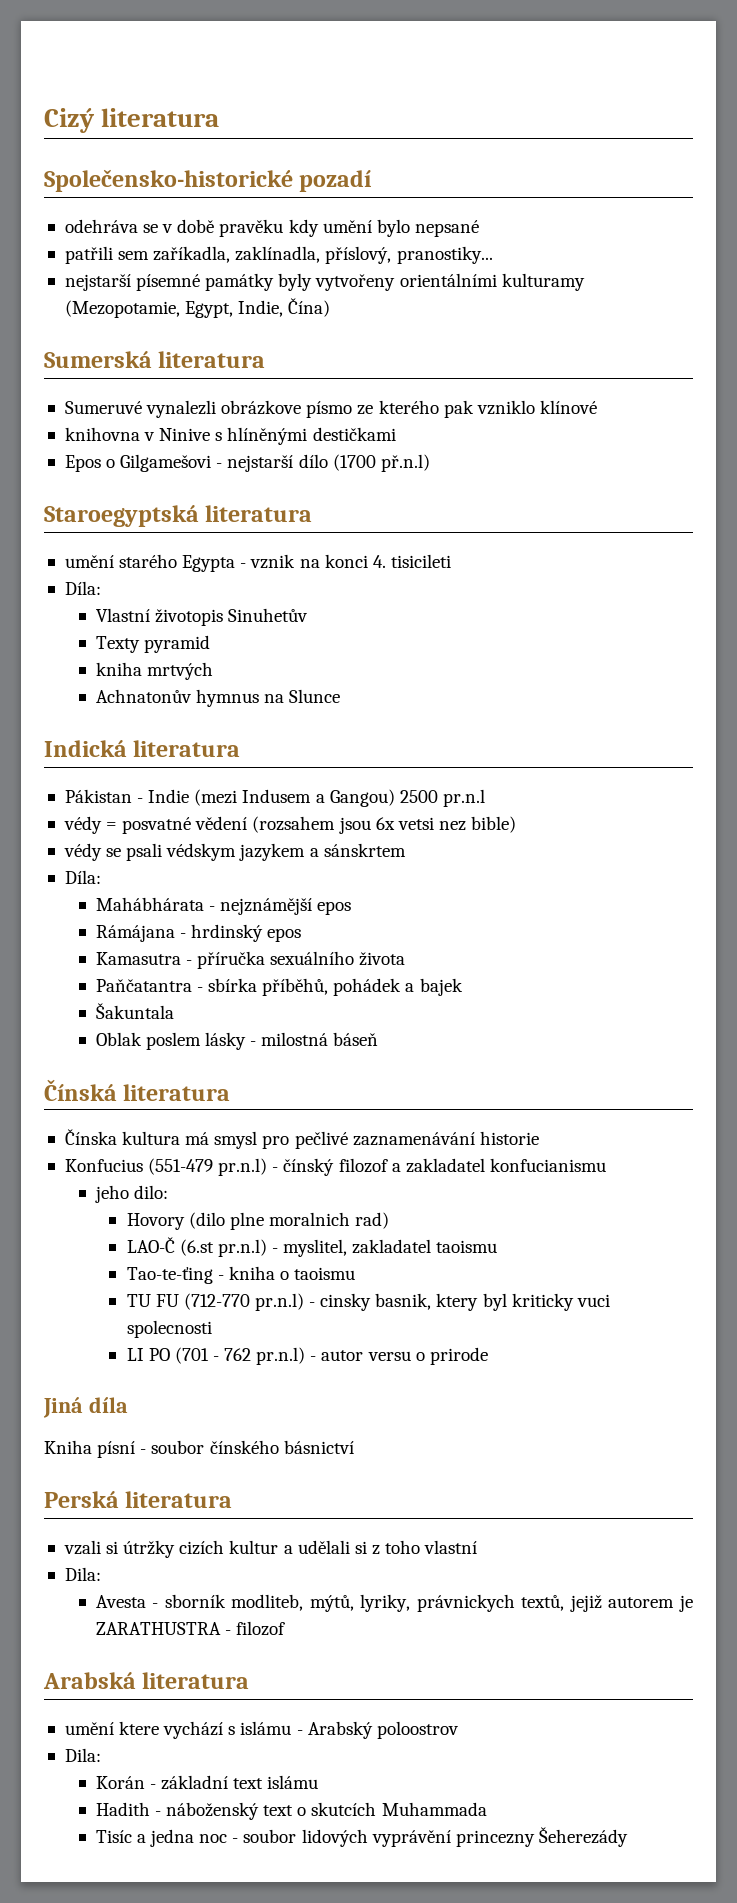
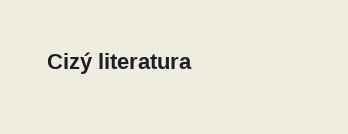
- Společensko-historické pozadí
- odehráva se v době pravěku kdy umění bylo nepsané
- patřili sem zaříkadla, zaklínadla, příslový, pranostiky...
- nejstarší písemné památky byly vytvořeny orientálními kulturamy (Mezopotamie, Egypt, Indie, Čína)
- Sumerská literatura
- Sumeruvé vynalezli obrázkove písmo ze kterého pak vzniklo klínové
- knihovna v Ninive s hlíněnými destičkami
- Epos o Gilgamešovi - nejstarší dílo (1700 př.n.l)
- Staroegyptská literatura
- umění starého Egypta - vznik na konci 4. tisicileti
- Díla:
- Vlastní životopis Sinuhetův
- Texty pyramid
- kniha mrtvých
- Achnatonův hymnus na Slunce
- Indická literatura
- Pákistan - Indie (mezi Indusem a Gangou) 2500 pr.n.l
- védy = posvatné vědení (rozsahem jsou 6x vetsi nez bible)
- védy se psali védskym jazykem a sánskrtem
- Díla:
- Mahábhárata - nejznámější epos
- Rámájana - hrdinský epos
- Kamasutra - příručka sexuálního života
- Paňčatantra - sbírka příběhů, pohádek a bajek
- Šakuntala
- Oblak poslem lásky - milostná báseň
- Čínská literatura
- Čínska kultura má smysl pro pečlivé zaznamenávání historie
- Konfucius (551-479 pr.n.l) - čínský filozof a zakladatel konfucianismu
- jeho dilo:
- Hovory (dilo plne moralnich rad)
- LAO-Č (6.st pr.n.l) - myslitel, zakladatel taoismu
- Tao-te-ťing - kniha o taoismu
- TU FU (712-770 pr.n.l) - cinsky basnik, ktery byl kriticky vuci spolecnosti
- LI PO (701 - 762 pr.n.l) - autor versu o prirode
- Jiná díla
- Kniha písní - soubor čínského básnictví
- Perská literatura
- vzali si útržky cizích kultur a udělali si z toho vlastní
- Dila:
- Avesta - sborník modliteb, mýtů, lyriky, právnickych textů, jejiž autorem je ZARATHUSTRA - filozof
- Arabská literatura
- umění ktere vychází s islámu - Arabský poloostrov
- Dila:
- Korán - základní text islámu
- Hadith - náboženský text o skutcích Muhammada
- Tisíc a jedna noc - soubor lidových vyprávění princezny Šeherezády

